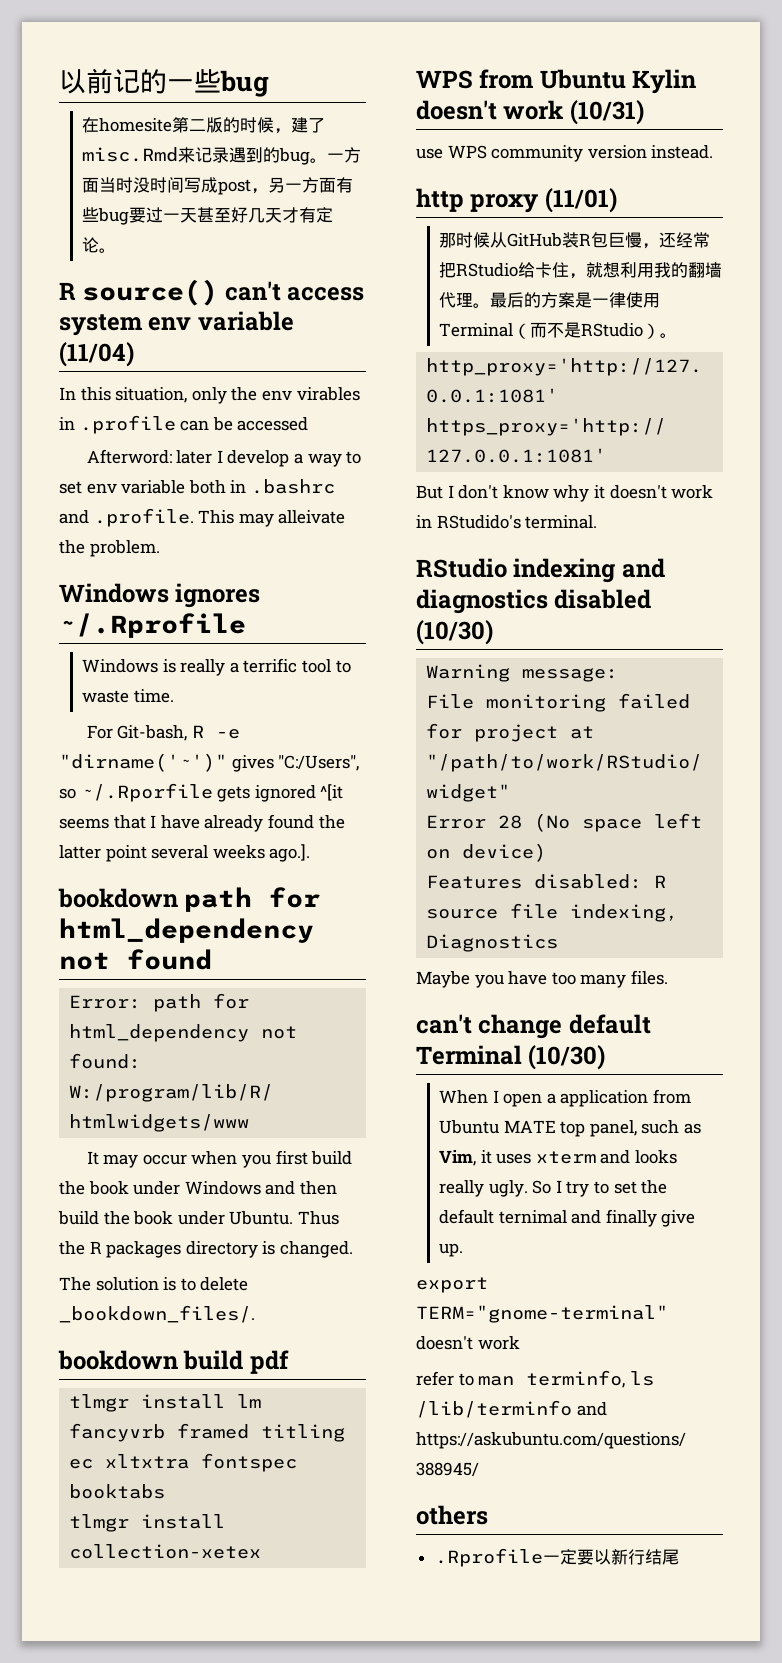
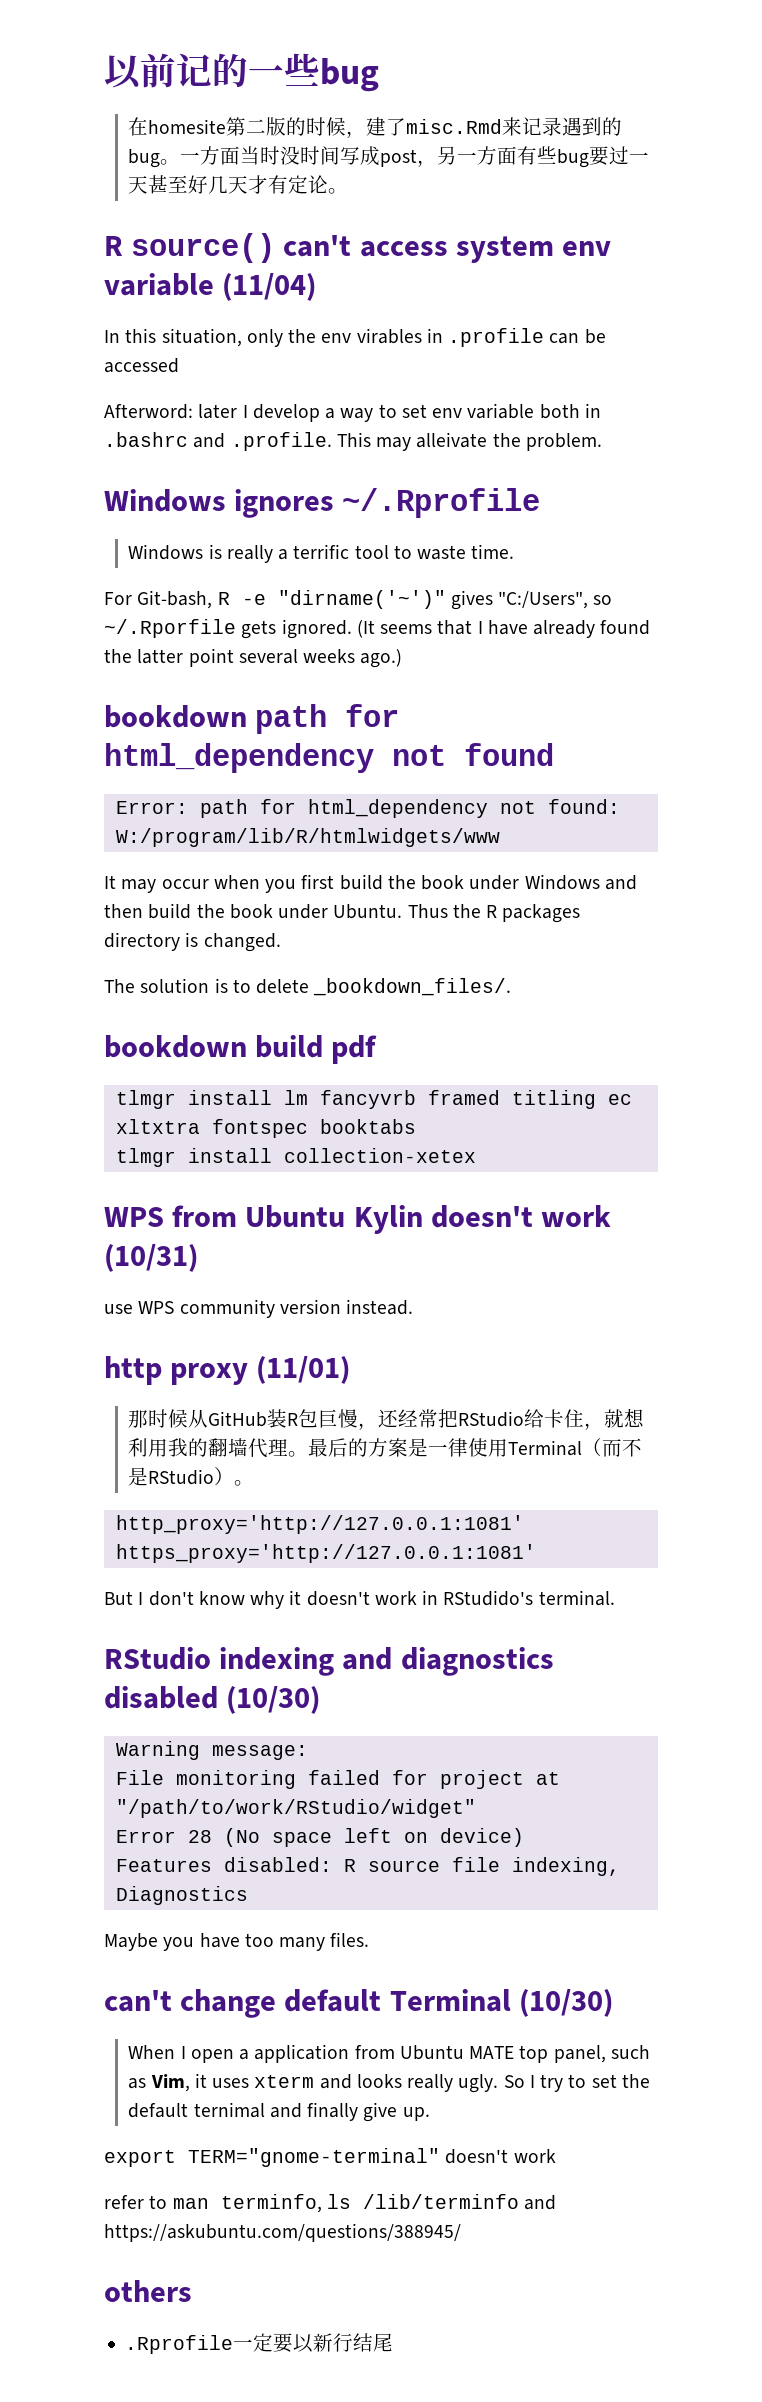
- For Git-bash, R -e "dirname('~')" gives "C:/Users", so ~/.Rporfile gets ignored ^[it seems that I have already found the latter point several weeks ago.].
+ For Git-bash, R -e "dirname('~')" gives "C:/Users", so ~/.Rporfile gets ignored. (It seems that I have already found the latter point several weeks ago.)

